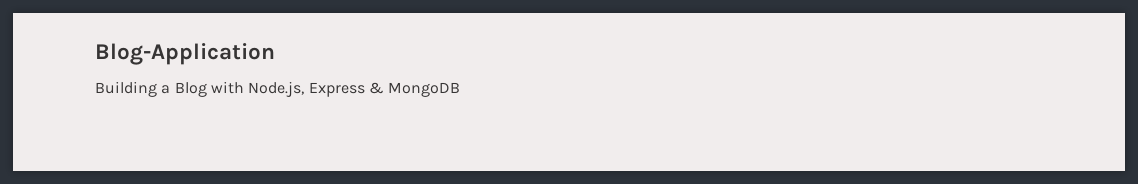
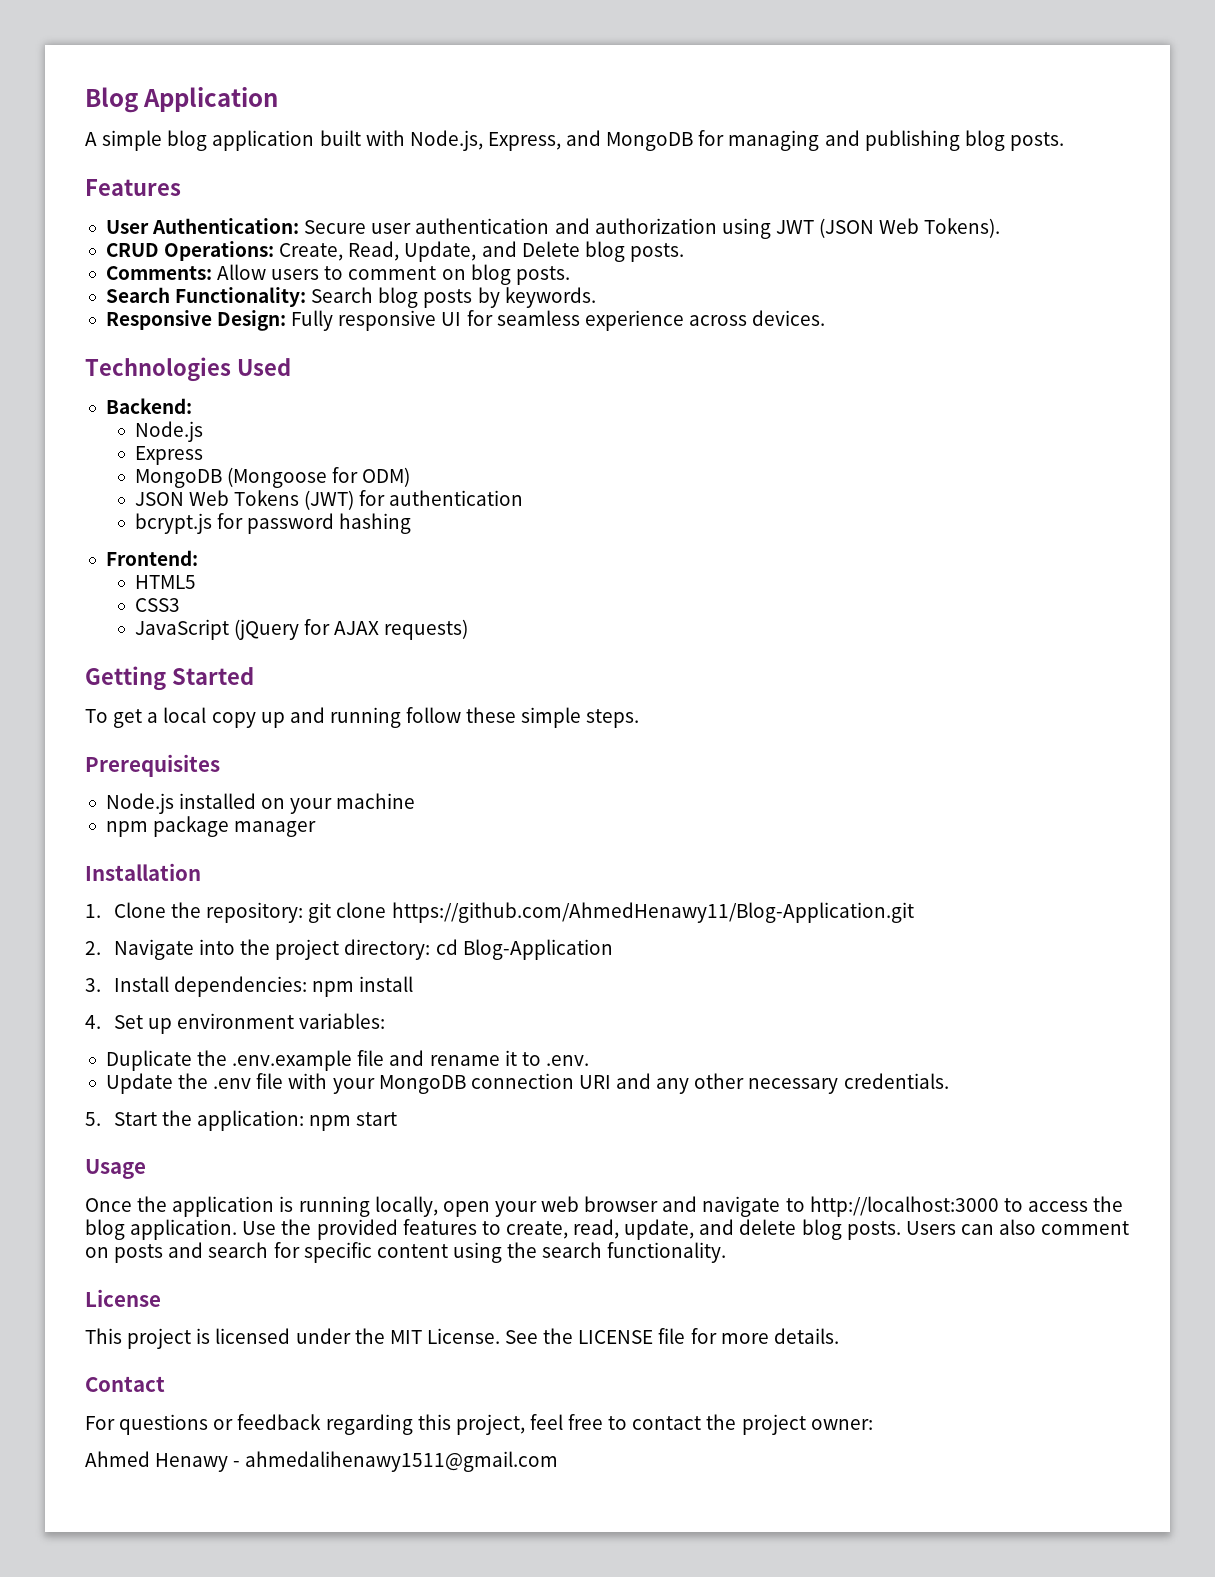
- Blog-Application
- Building a Blog with Node.js, Express & MongoDB
+ Blog Application
+ A simple blog application built with Node.js, Express, and MongoDB for managing and publishing blog posts.
+ Features
+ User Authentication: Secure user authentication and authorization using JWT (JSON Web Tokens).
+ CRUD Operations: Create, Read, Update, and Delete blog posts.
+ Comments: Allow users to comment on blog posts.
+ Search Functionality: Search blog posts by keywords.
+ Responsive Design: Fully responsive UI for seamless experience across devices.
+ Technologies Used
+ Backend:
+ Node.js
+ Express
+ MongoDB (Mongoose for ODM)
+ JSON Web Tokens (JWT) for authentication
+ bcrypt.js for password hashing
+ Frontend:
+ HTML5
+ CSS3
+ JavaScript (jQuery for AJAX requests)
+ Getting Started
+ To get a local copy up and running follow these simple steps.
+ Prerequisites
+ Node.js installed on your machine
+ npm package manager
+ Installation
+ 1. Clone the repository: git clone https://github.com/AhmedHenawy11/Blog-Application.git
+ 2. Navigate into the project directory: cd Blog-Application
+ 3. Install dependencies: npm install
+ 4. Set up environment variables:
+ Duplicate the .env.example file and rename it to .env.
+ Update the .env file with your MongoDB connection URI and any other necessary credentials.
+ 5. Start the application: npm start
+ Usage
+ Once the application is running locally, open your web browser and navigate to http://localhost:3000 to access the blog application. Use the provided features to create, read, update, and delete blog posts. Users can also comment on posts and search for specific content using the search functionality.
+ License
+ This project is licensed under the MIT License. See the LICENSE file for more details.
+ Contact
+ For questions or feedback regarding this project, feel free to contact the project owner:
+ Ahmed Henawy - ahmedalihenawy1511@gmail.com

